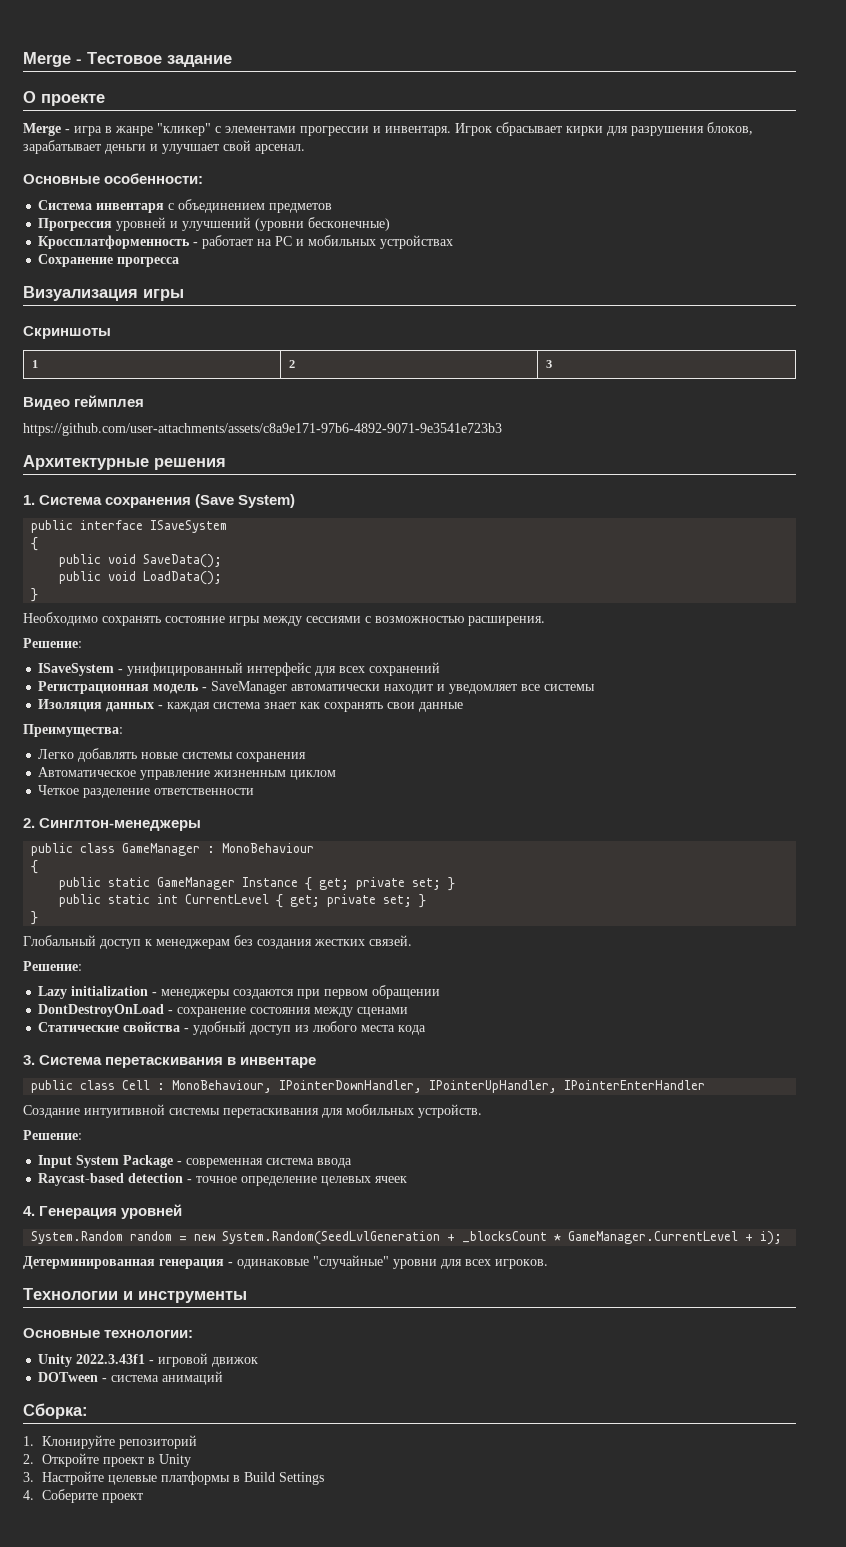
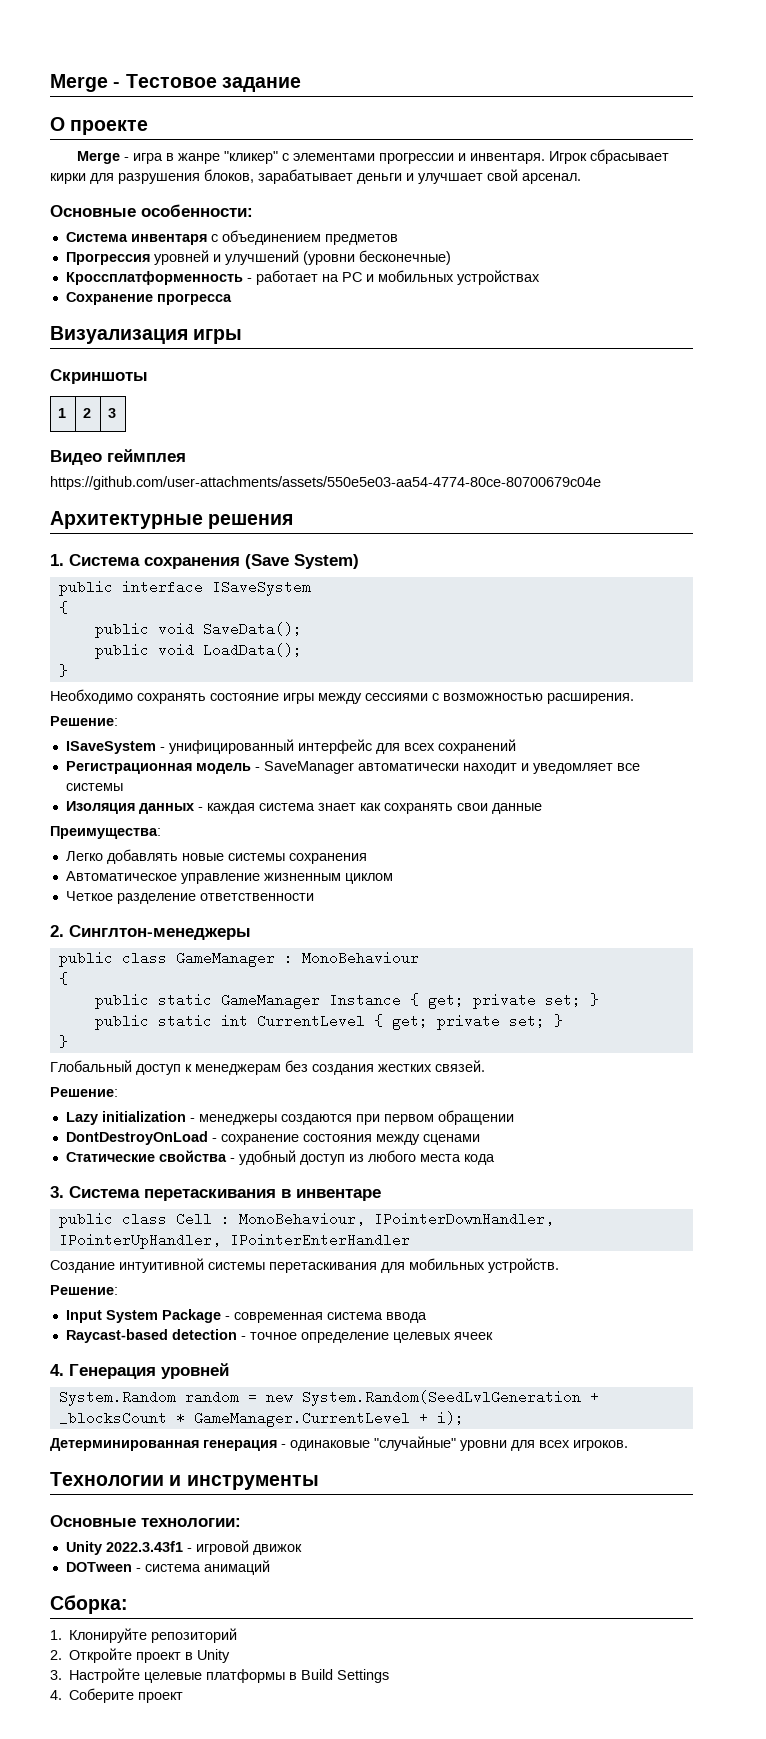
- https://github.com/user-attachments/assets/c8a9e171-97b6-4892-9071-9e3541e723b3
+ https://github.com/user-attachments/assets/550e5e03-aa54-4774-80ce-80700679c04e

